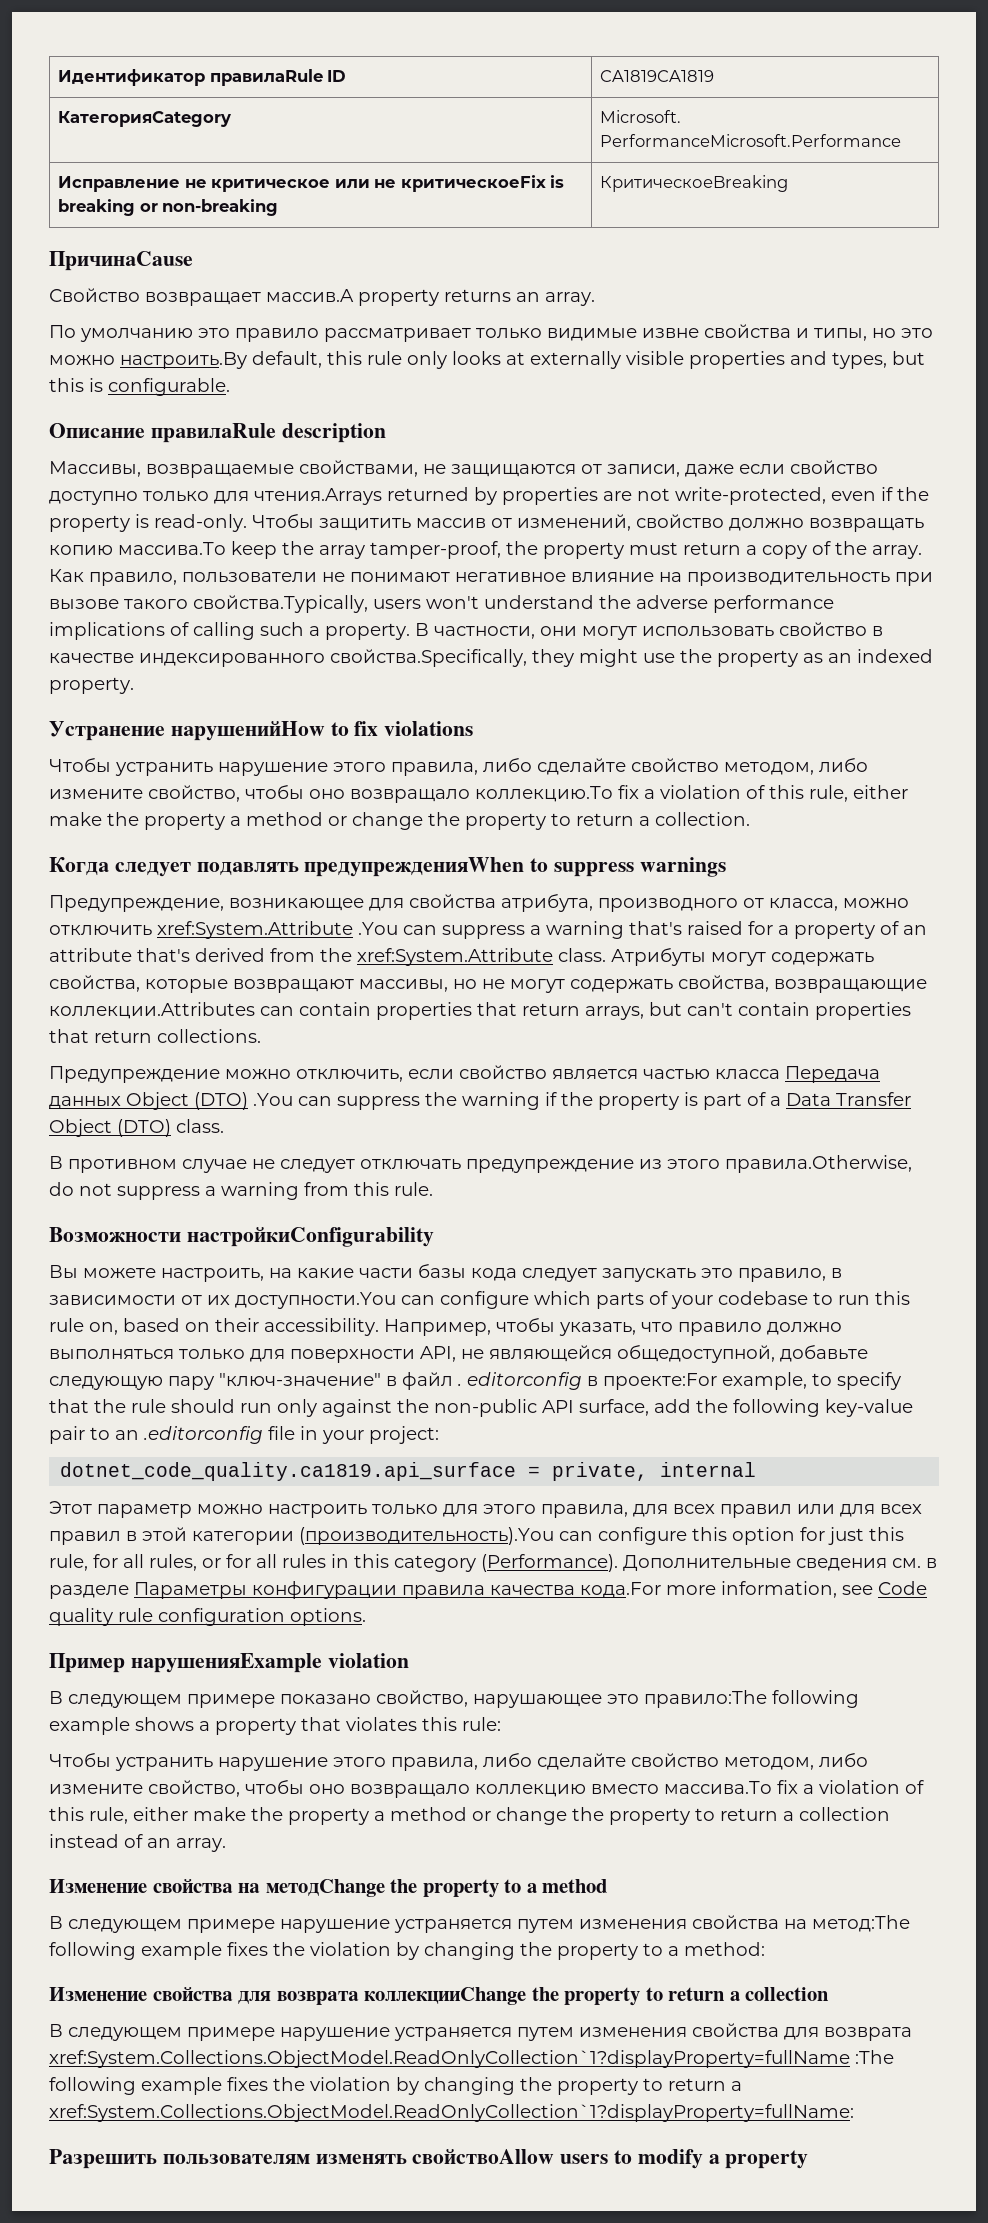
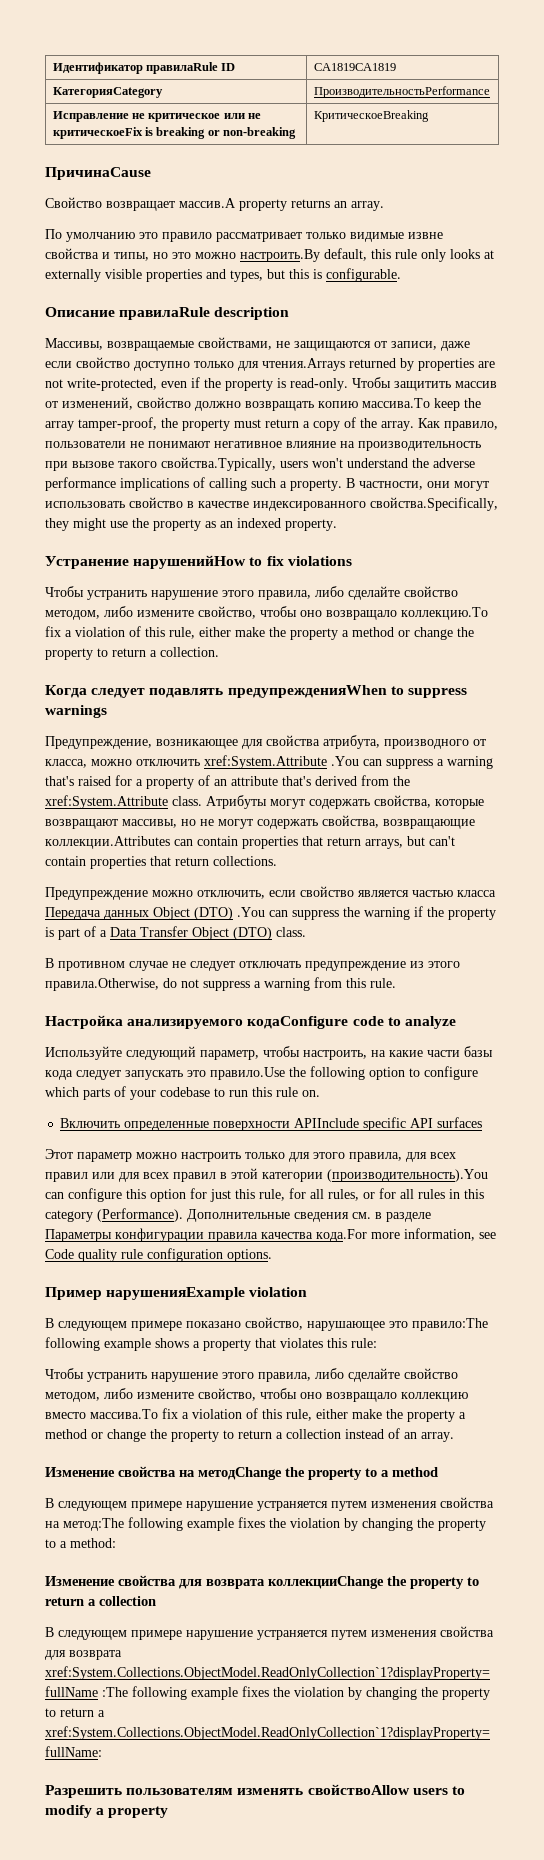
- КатегорияCategory | Microsoft. PerformanceMicrosoft.Performance
+ КатегорияCategory | ПроизводительностьPerformance
- Возможности настройкиConfigurability
- Вы можете настроить, на какие части базы кода следует запускать это правило, в зависимости от их доступности.You can configure which parts of your codebase to run this rule on, based on their accessibility. Например, чтобы указать, что правило должно выполняться только для поверхности API, не являющейся общедоступной, добавьте следующую пару "ключ-значение" в файл . editorconfig в проекте:For example, to specify that the rule should run only against the non-public API surface, add the following key-value pair to an .editorconfig file in your project:
- dotnet_code_quality.ca1819.api_surface = private, internal
+ Настройка анализируемого кодаConfigure code to analyze
+ Используйте следующий параметр, чтобы настроить, на какие части базы кода следует запускать это правило.Use the following option to configure which parts of your codebase to run this rule on.
+ Включить определенные поверхности APIInclude specific API surfaces

